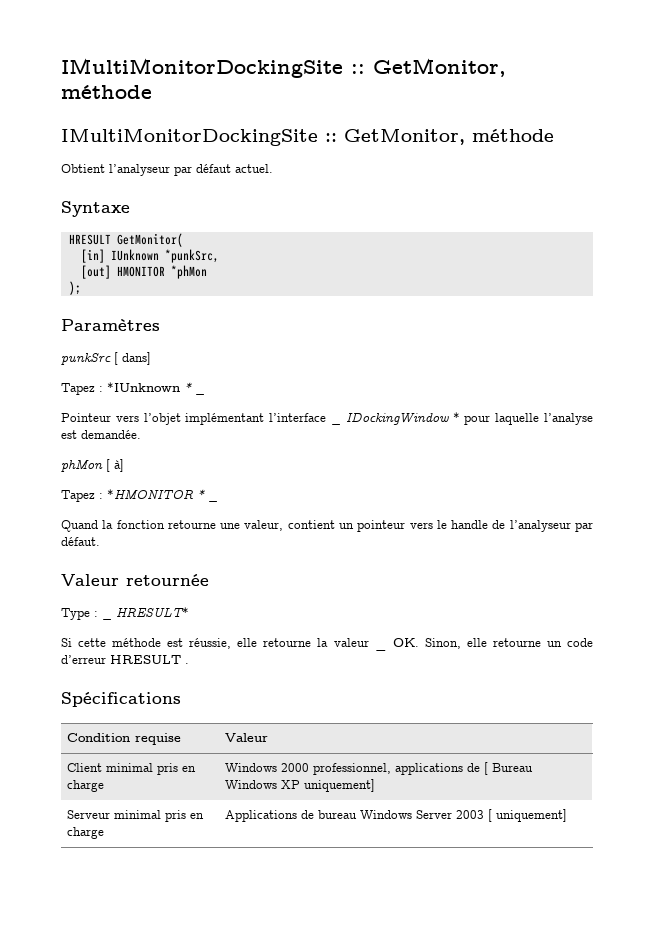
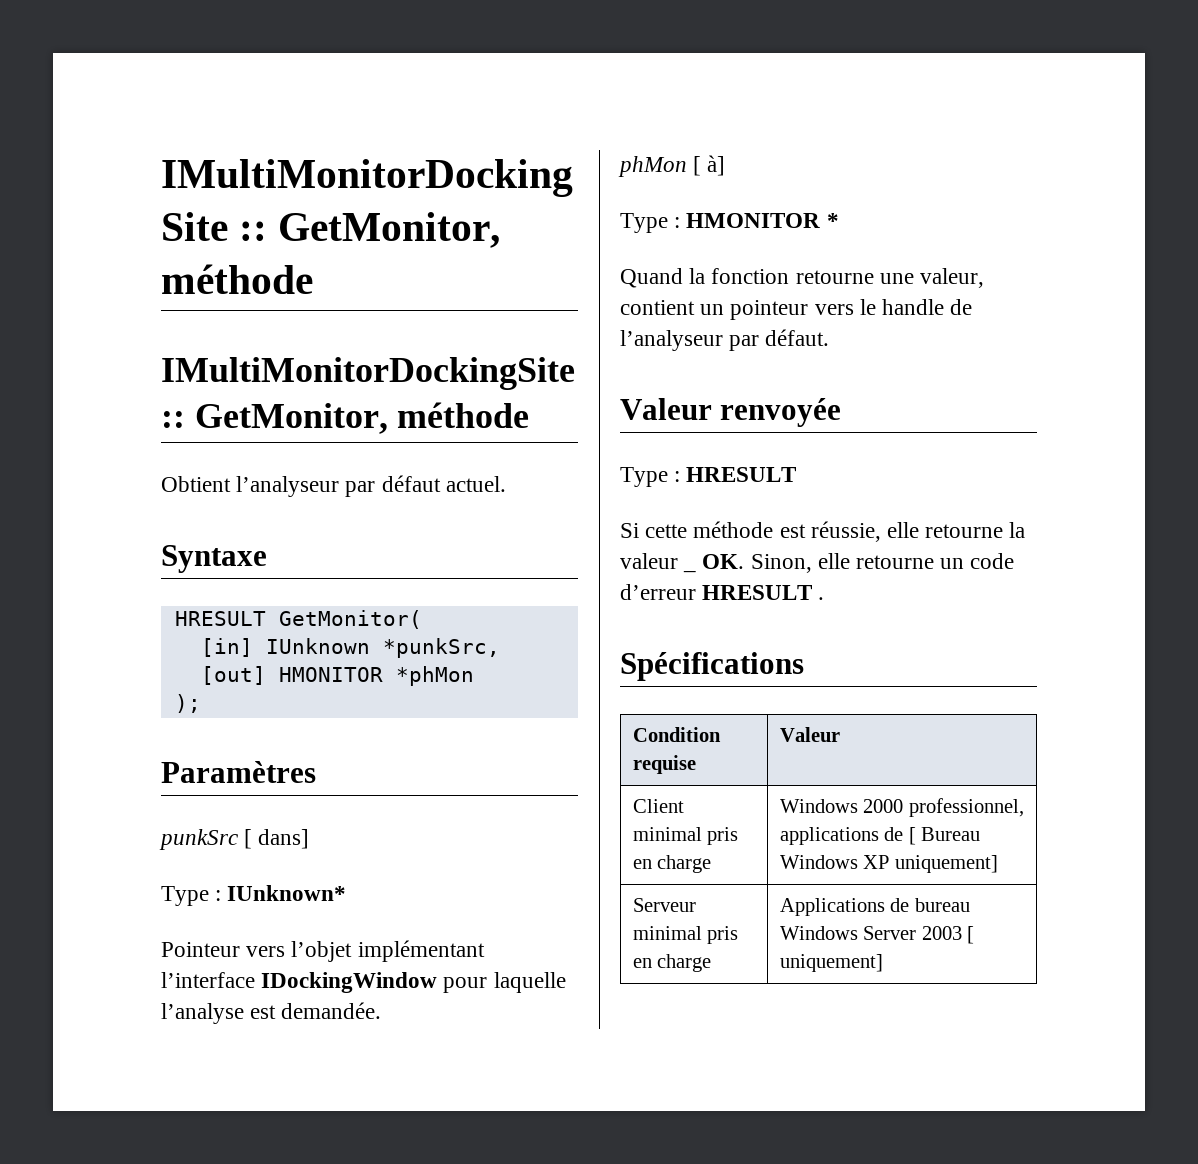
- Tapez : *IUnknown * _
+ Type : IUnknown*
- Pointeur vers l’objet implémentant l’interface _ IDockingWindow * pour laquelle l’analyse est demandée.
+ Pointeur vers l’objet implémentant l’interface IDockingWindow pour laquelle l’analyse est demandée.
- Tapez : *HMONITOR * _
+ Type : HMONITOR *
- Valeur retournée
- Type : _ HRESULT*
+ Valeur renvoyée
+ Type : HRESULT

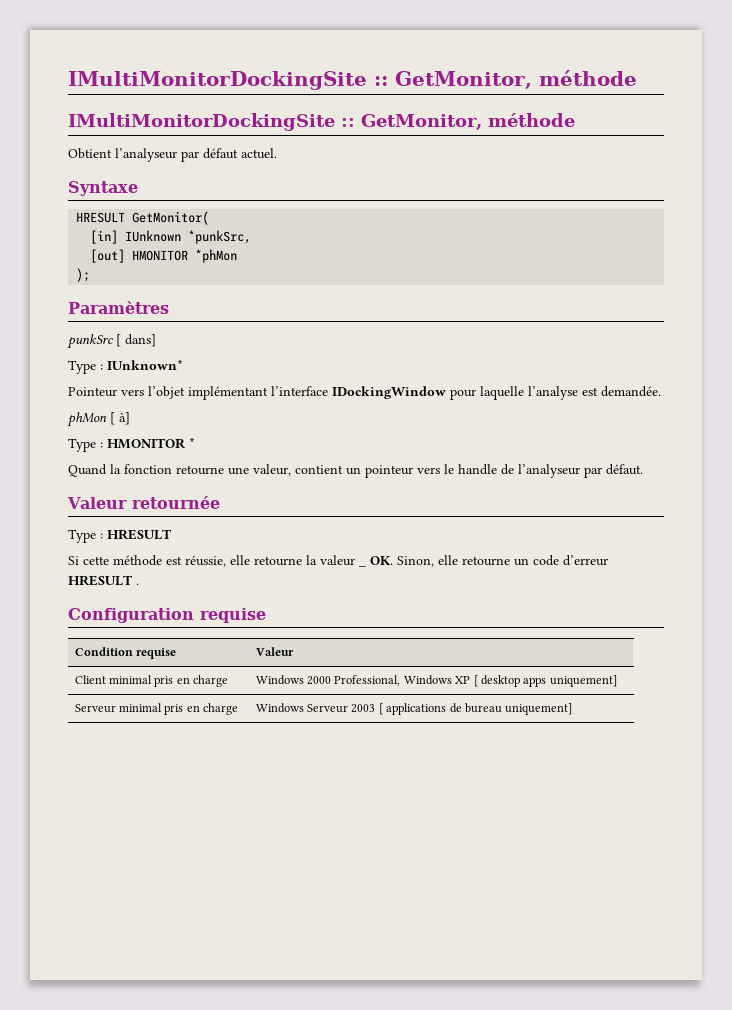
- Valeur renvoyée
+ Valeur retournée
- Spécifications
+ Configuration requise
- Client minimal pris en charge | Windows 2000 professionnel, applications de [ Bureau Windows XP uniquement]
+ Client minimal pris en charge | Windows 2000 Professional, Windows XP [ desktop apps uniquement]
- Serveur minimal pris en charge | Applications de bureau Windows Server 2003 [ uniquement]
+ Serveur minimal pris en charge | Windows Serveur 2003 [ applications de bureau uniquement]

